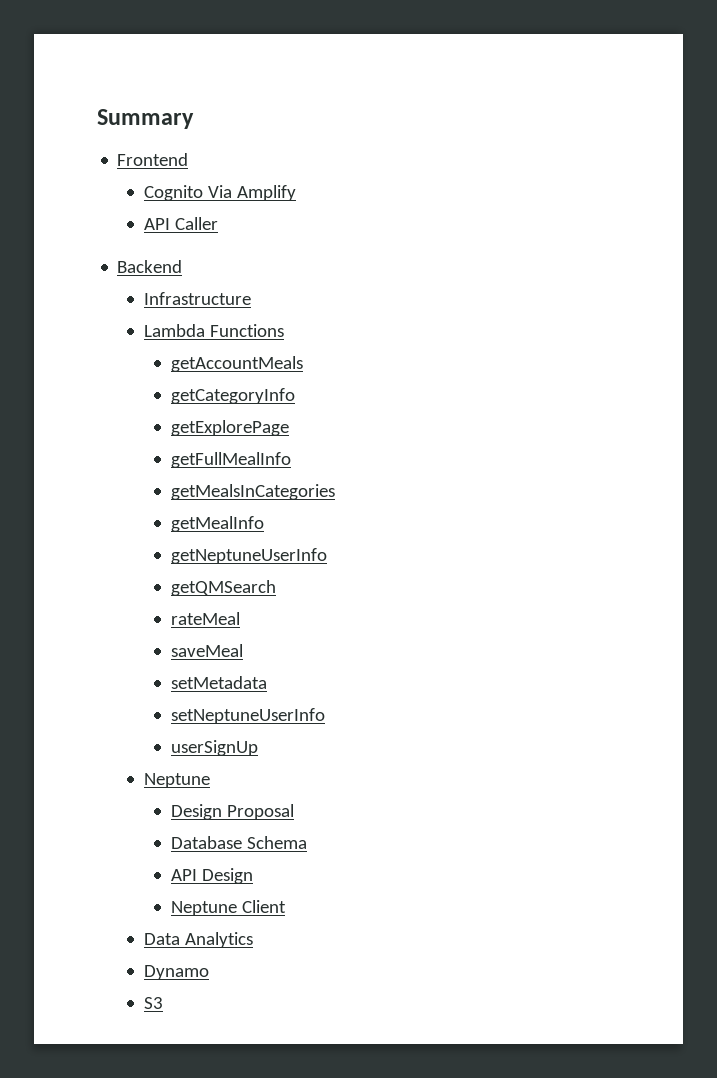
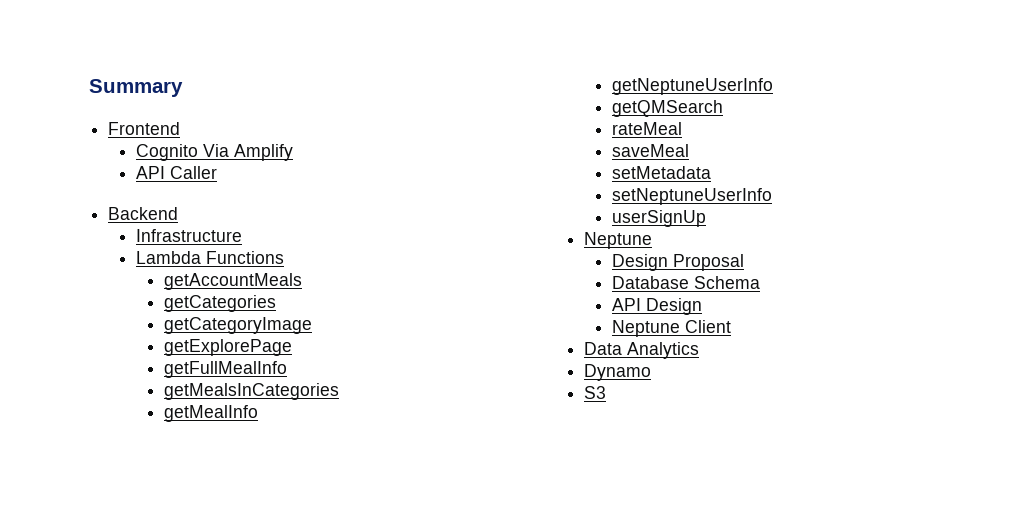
- getCategoryInfo
+ getCategories
+ getCategoryImage

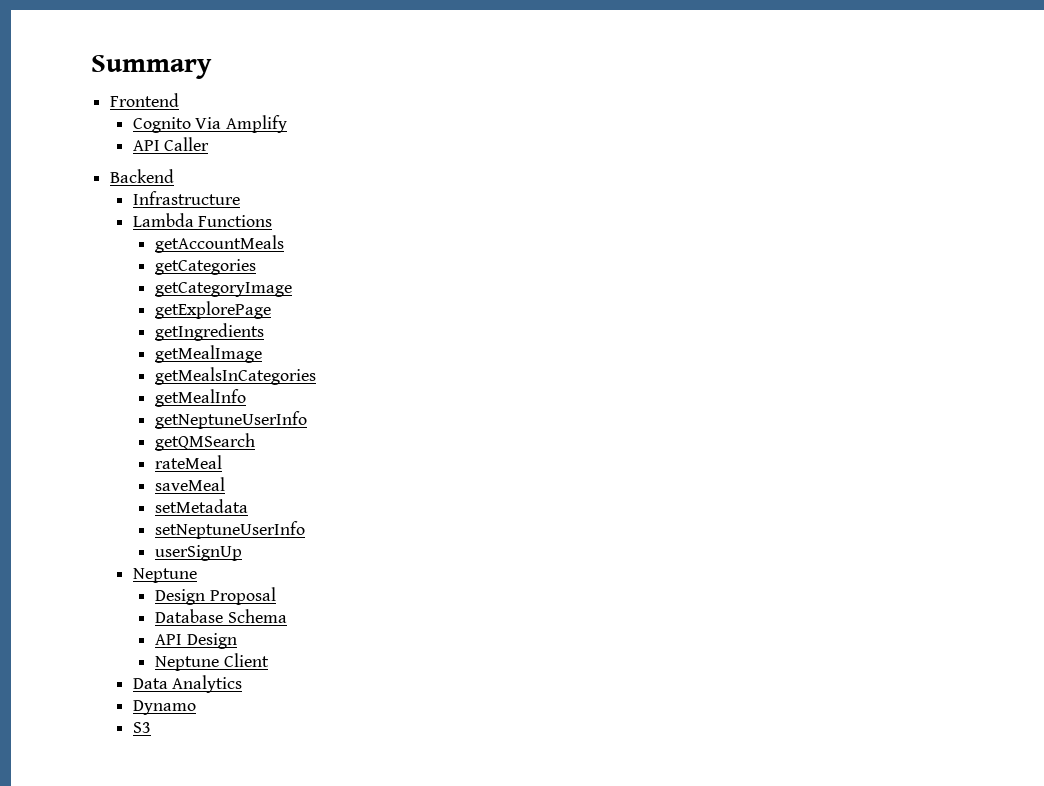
- getFullMealInfo
+ getIngredients
+ getMealImage

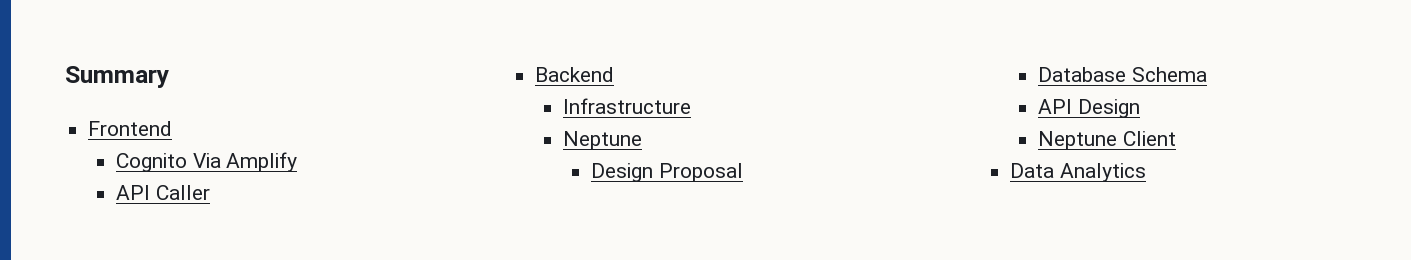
- Lambda Functions
- getAccountMeals
- getCategories
- getCategoryImage
- getExplorePage
- getIngredients
- getMealImage
- getMealsInCategories
- getMealInfo
- getNeptuneUserInfo
- getQMSearch
- rateMeal
- saveMeal
- setMetadata
- setNeptuneUserInfo
- userSignUp
- Dynamo
- S3

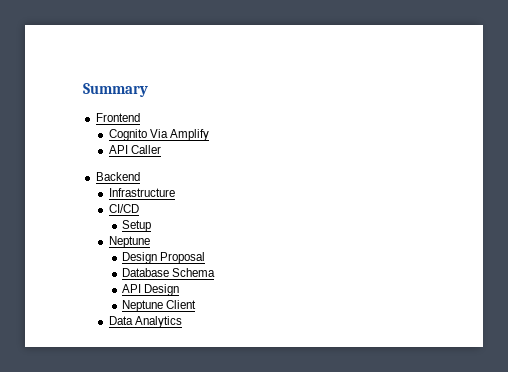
+ CI/CD
+ Setup

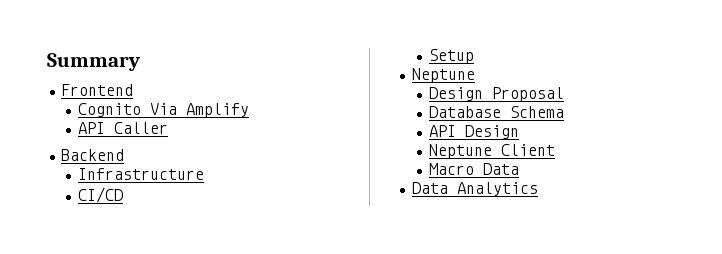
+ Macro Data

